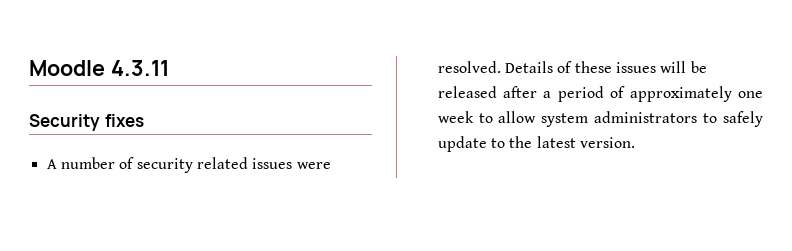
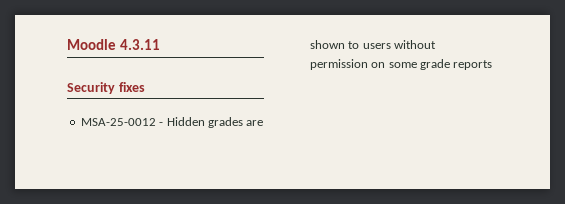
- A number of security related issues were resolved. Details of these issues will be released after a period of approximately one week to allow system administrators to safely update to the latest version.
+ MSA-25-0012 - Hidden grades are shown to users without permission on some grade reports

